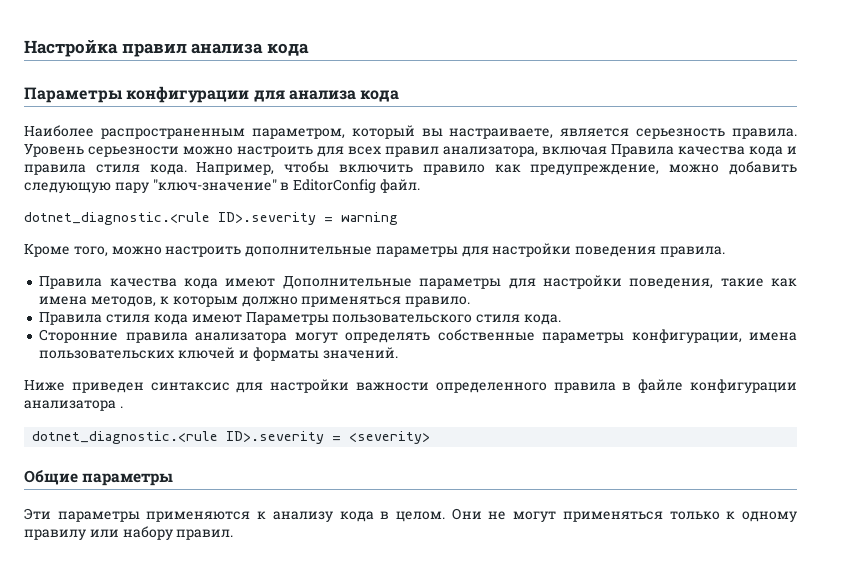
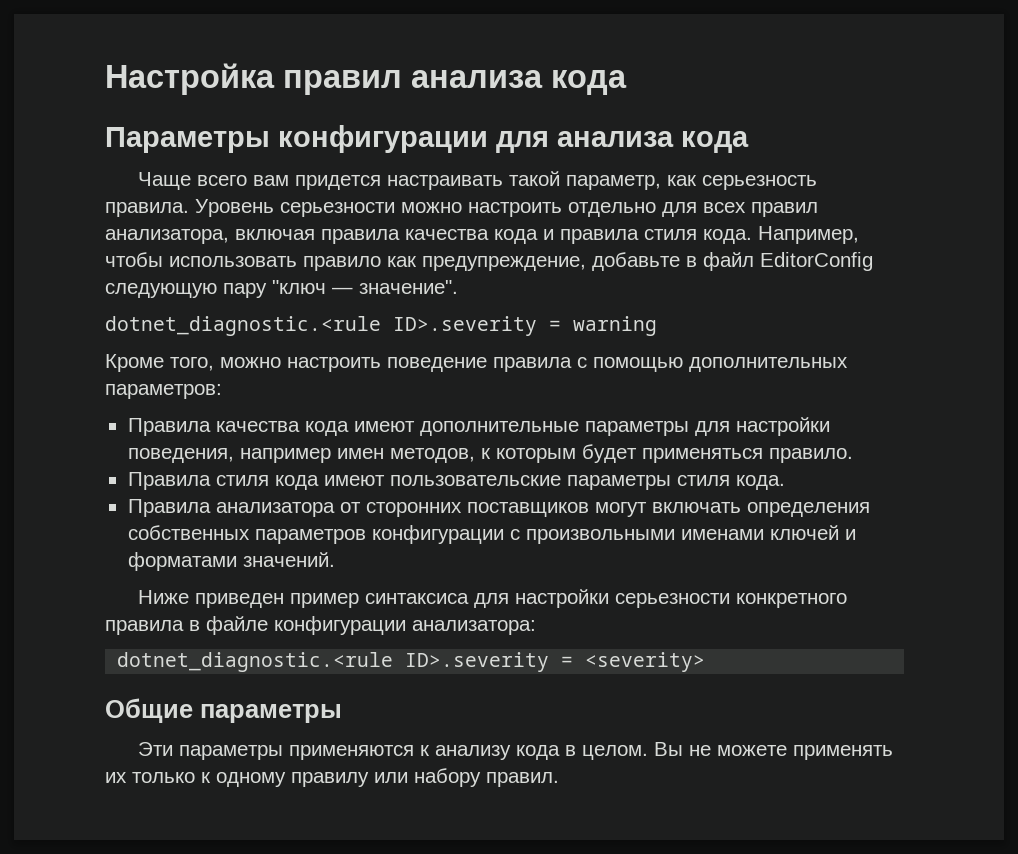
- Наиболее распространенным параметром, который вы настраиваете, является серьезность правила.
+ Чаще всего вам придется настраивать такой параметр, как серьезность правила.
- Уровень серьезности можно настроить для всех правил анализатора, включая Правила качества кода и правила стиля кода.
+ Уровень серьезности можно настроить отдельно для всех правил анализатора, включая правила качества кода и правила стиля кода.
- Например, чтобы включить правило как предупреждение, можно добавить следующую пару "ключ-значение" в EditorConfig файл.
+ Например, чтобы использовать правило как предупреждение, добавьте в файл EditorConfig следующую пару "ключ — значение".
- Кроме того, можно настроить дополнительные параметры для настройки поведения правила.
+ Кроме того, можно настроить поведение правила с помощью дополнительных параметров:
- Правила качества кода имеют Дополнительные параметры для настройки поведения, такие как имена методов, к которым должно применяться правило.
+ Правила качества кода имеют дополнительные параметры для настройки поведения, например имен методов, к которым будет применяться правило.
- Правила стиля кода имеют Параметры пользовательского стиля кода.
+ Правила стиля кода имеют пользовательские параметры стиля кода.
- Сторонние правила анализатора могут определять собственные параметры конфигурации, имена пользовательских ключей и форматы значений.
+ Правила анализатора от сторонних поставщиков могут включать определения собственных параметров конфигурации с произвольными именами ключей и форматами значений.
- Ниже приведен синтаксис для настройки важности определенного правила в файле конфигурации анализатора .
+ Ниже приведен пример синтаксиса для настройки серьезности конкретного правила в файле конфигурации анализатора:
- Они не могут применяться только к одному правилу или набору правил.
+ Вы не можете применять их только к одному правилу или набору правил.

